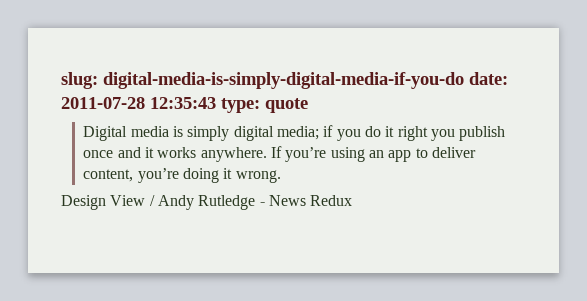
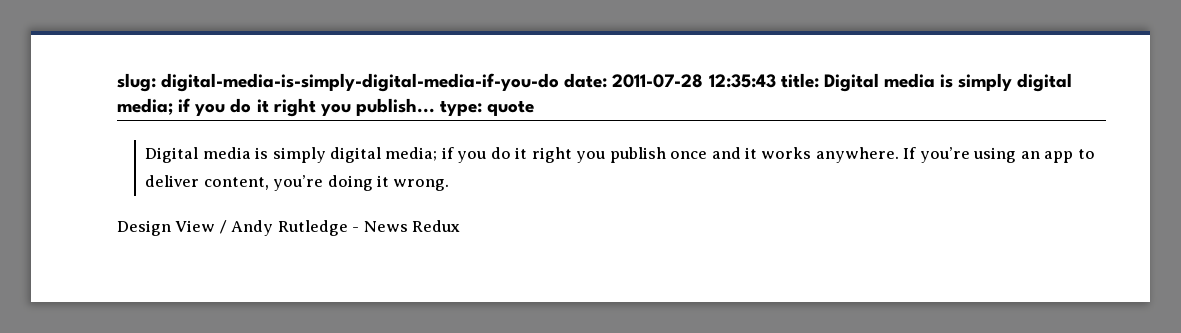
- slug: digital-media-is-simply-digital-media-if-you-do date: 2011-07-28 12:35:43 type: quote
+ slug: digital-media-is-simply-digital-media-if-you-do date: 2011-07-28 12:35:43 title: Digital media is simply digital media; if you do it right you publish... type: quote

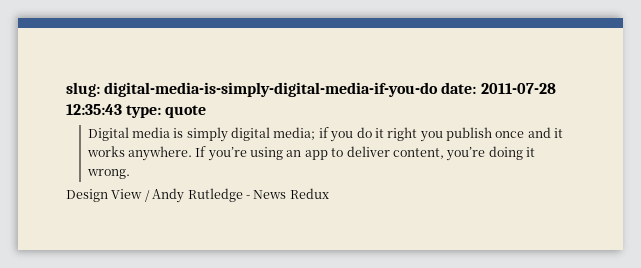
- slug: digital-media-is-simply-digital-media-if-you-do date: 2011-07-28 12:35:43 title: Digital media is simply digital media; if you do it right you publish... type: quote
+ slug: digital-media-is-simply-digital-media-if-you-do date: 2011-07-28 12:35:43 type: quote

